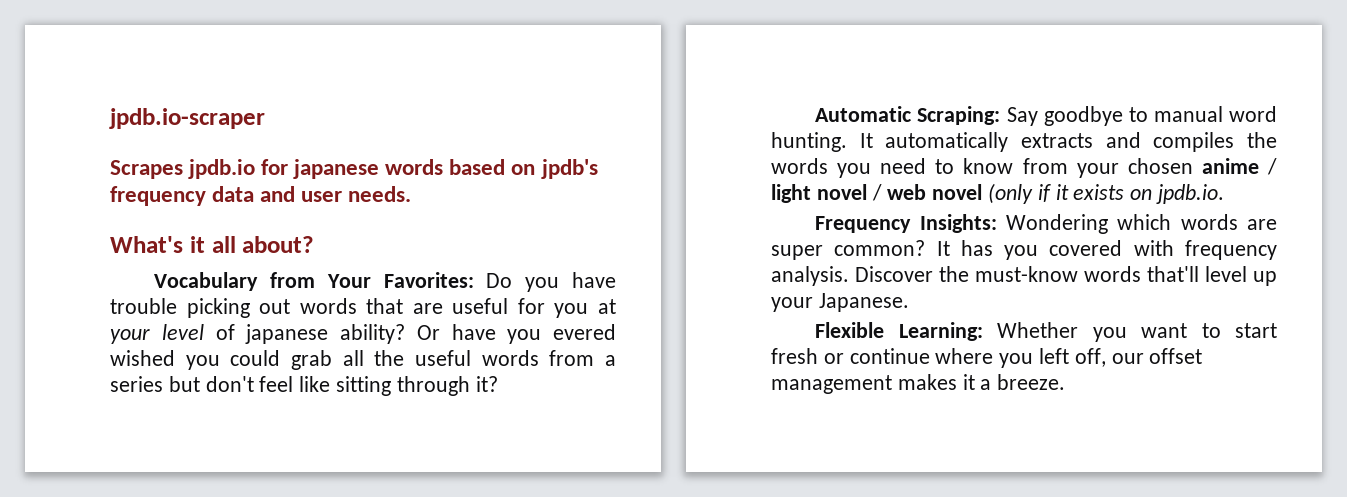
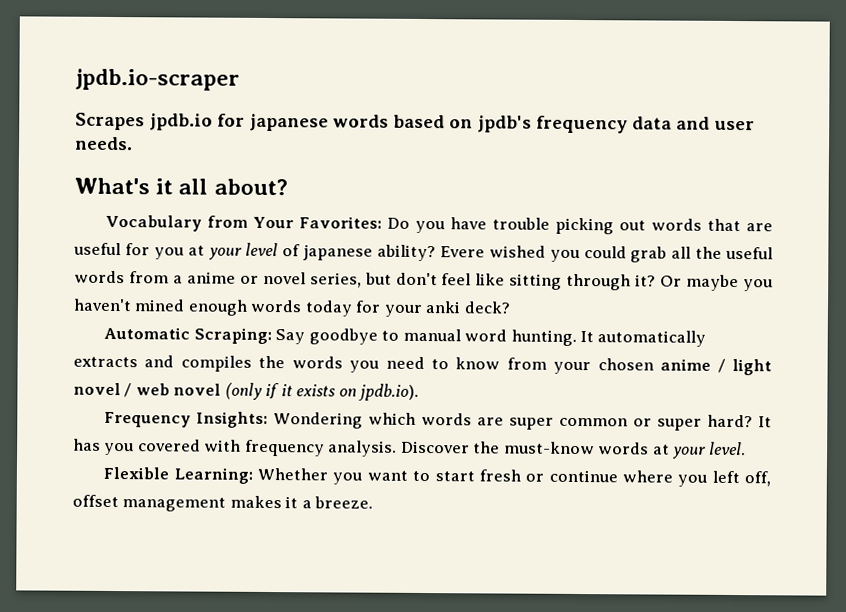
- Or have you evered wished you could grab all the useful words from a series but don't feel like sitting through it?
+ Evere wished you could grab all the useful words from a anime or novel series, but don't feel like sitting through it? Or maybe you haven't mined enough words today for your anki deck?
- It automatically extracts and compiles the words you need to know from your chosen anime / light novel / web novel (only if it exists on jpdb.io.
+ It automatically extracts and compiles the words you need to know from your chosen anime / light novel / web novel (only if it exists on jpdb.io).
- Frequency Insights: Wondering which words are super common?
+ Frequency Insights: Wondering which words are super common or super hard?
- Discover the must-know words that'll level up your Japanese.
+ Discover the must-know words at your level.
- Flexible Learning: Whether you want to start fresh or continue where you left off, our offset management makes it a breeze.
+ Flexible Learning: Whether you want to start fresh or continue where you left off, offset management makes it a breeze.

